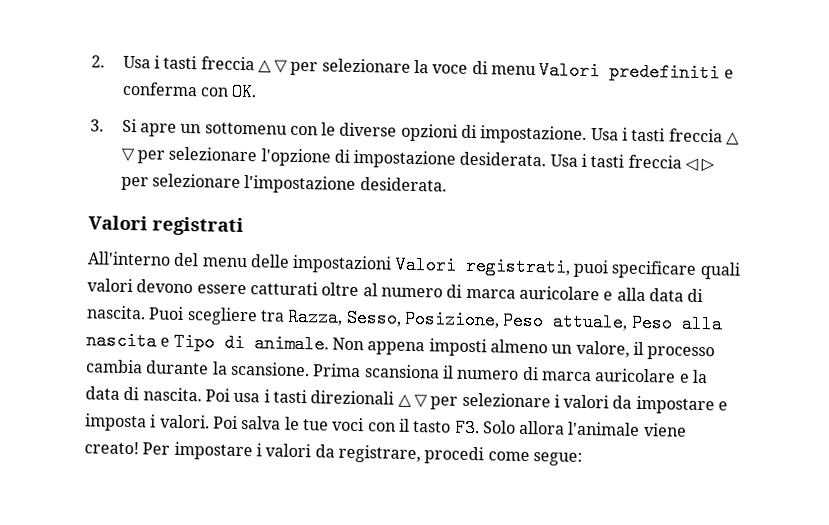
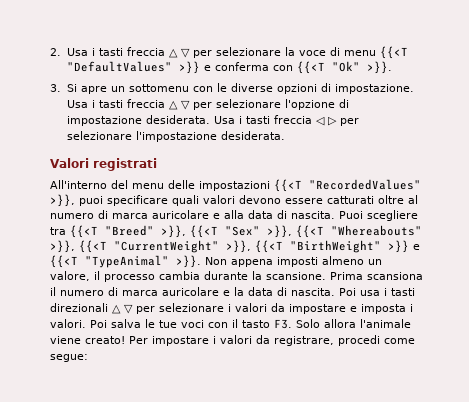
- 2. Usa i tasti freccia △ ▽ per selezionare la voce di menu Valori predefiniti e conferma con OK.
+ 2. Usa i tasti freccia △ ▽ per selezionare la voce di menu {{<T "DefaultValues" >}} e conferma con {{<T "Ok" >}}.
- All'interno del menu delle impostazioni Valori registrati, puoi specificare quali valori devono essere catturati oltre al numero di marca auricolare e alla data di nascita.
+ All'interno del menu delle impostazioni {{<T "RecordedValues" >}}, puoi specificare quali valori devono essere catturati oltre al numero di marca auricolare e alla data di nascita.
- Puoi scegliere tra Razza, Sesso, Posizione, Peso attuale, Peso alla nascita e Tipo di animale.
+ Puoi scegliere tra {{<T "Breed" >}}, {{<T "Sex" >}}, {{<T "Whereabouts" >}}, {{<T "CurrentWeight" >}}, {{<T "BirthWeight" >}} e {{<T "TypeAnimal" >}}.

